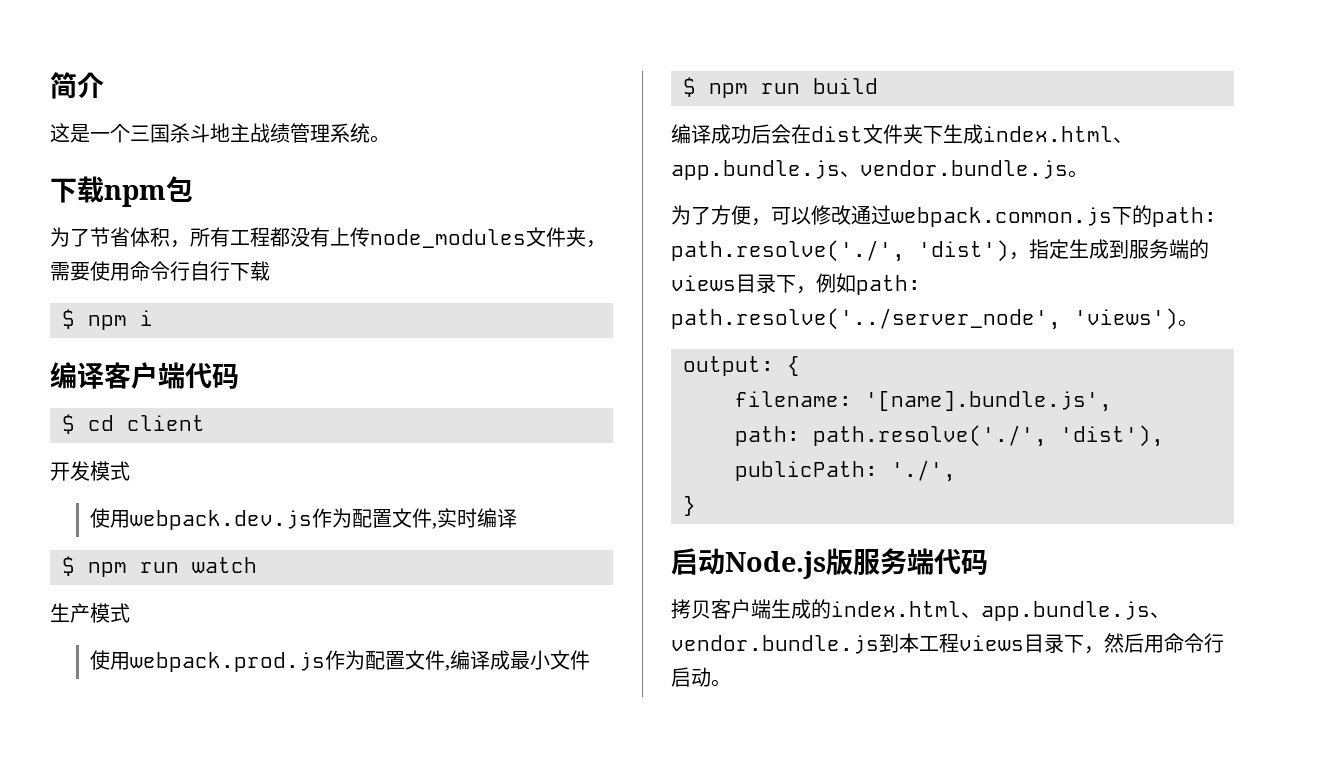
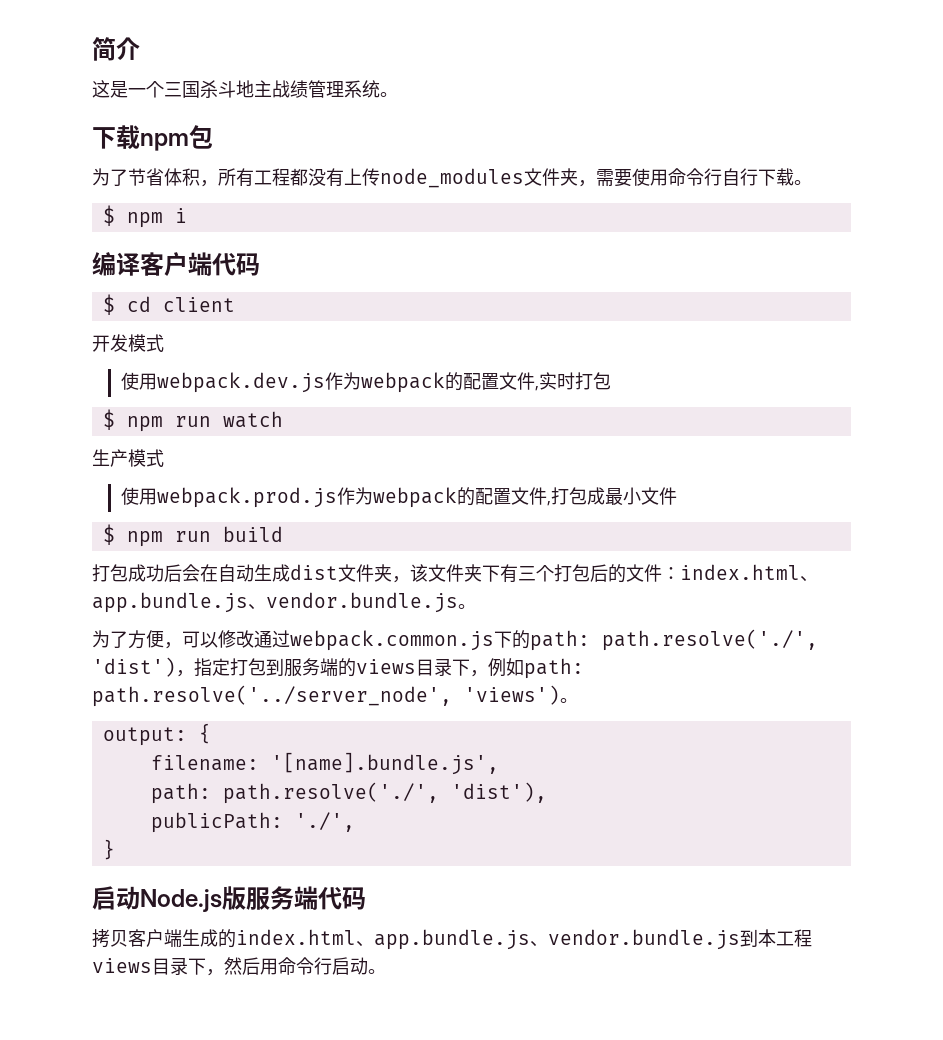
- 为了节省体积，所有工程都没有上传node_modules文件夹，需要使用命令行自行下载
+ 为了节省体积，所有工程都没有上传node_modules文件夹，需要使用命令行自行下载。
- 使用webpack.dev.js作为配置文件,实时编译
+ 使用webpack.dev.js作为webpack的配置文件,实时打包
- 使用webpack.prod.js作为配置文件,编译成最小文件
+ 使用webpack.prod.js作为webpack的配置文件,打包成最小文件
- 编译成功后会在dist文件夹下生成index.html、app.bundle.js、vendor.bundle.js。
+ 打包成功后会在自动生成dist文件夹，该文件夹下有三个打包后的文件：index.html、app.bundle.js、vendor.bundle.js。
- 为了方便，可以修改通过webpack.common.js下的path: path.resolve('./', 'dist')，指定生成到服务端的views目录下，例如path: path.resolve('../server_node', 'views')。
+ 为了方便，可以修改通过webpack.common.js下的path: path.resolve('./', 'dist')，指定打包到服务端的views目录下，例如path: path.resolve('../server_node', 'views')。

